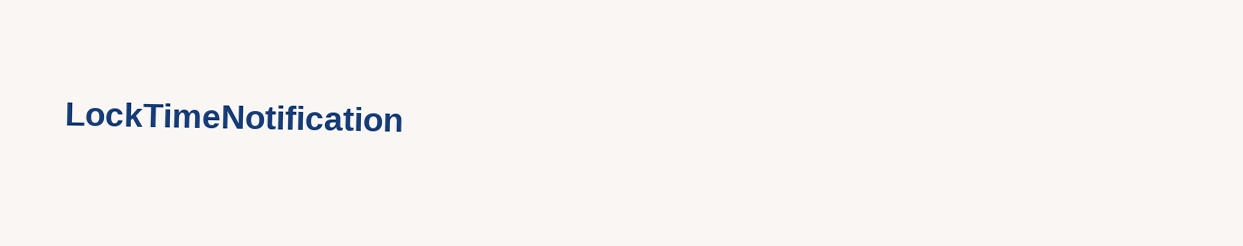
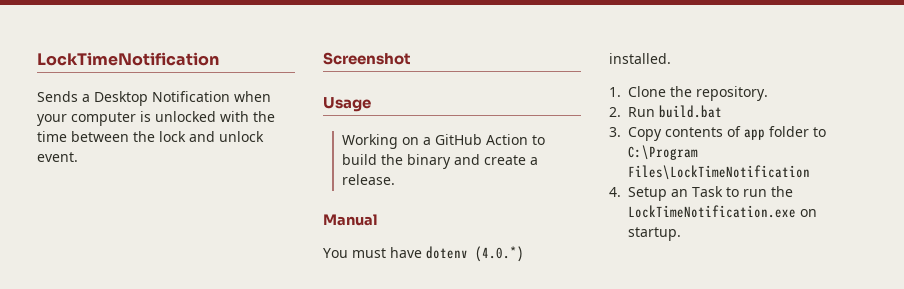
+ Sends a Desktop Notification when your computer is unlocked with the time between the lock and unlock event.
+ Screenshot
+ Usage
+ Working on a GitHub Action to build the binary and create a release.
+ Manual
+ You must have dotenv (4.0.*) installed.
+ 1. Clone the repository.
+ 2. Run build.bat
+ 3. Copy contents of app folder to C:\Program Files\LockTimeNotification
+ 4. Setup an Task to run the LockTimeNotification.exe on startup.

